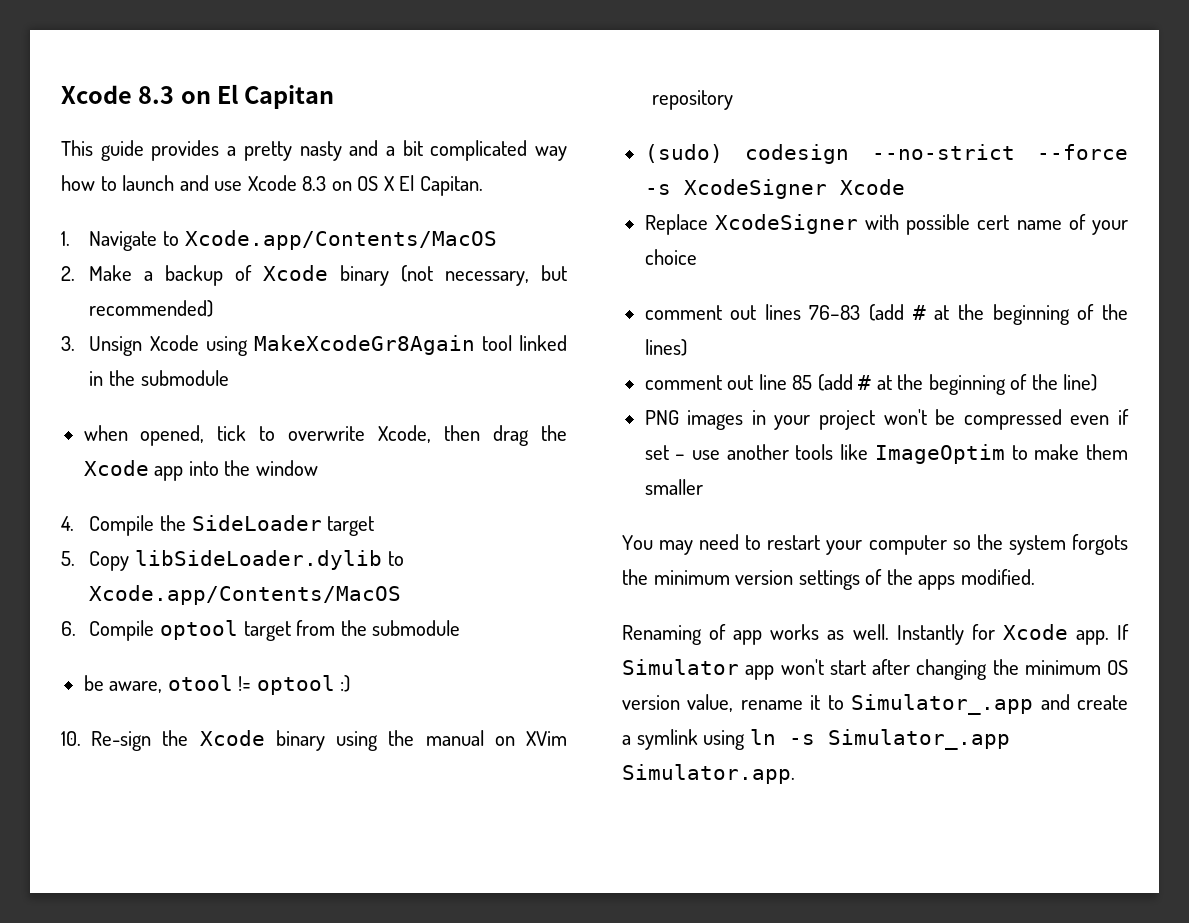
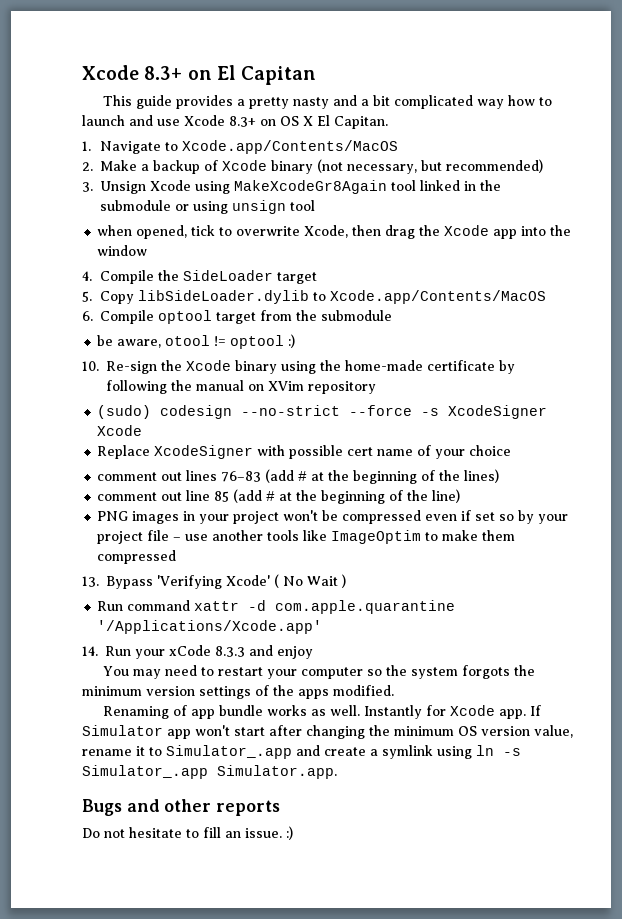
- Xcode 8.3 on El Capitan
+ Xcode 8.3+ on El Capitan
- This guide provides a pretty nasty and a bit complicated way how to launch and use Xcode 8.3 on OS X El Capitan.
+ This guide provides a pretty nasty and a bit complicated way how to launch and use Xcode 8.3+ on OS X El Capitan.
- 3. Unsign Xcode using MakeXcodeGr8Again tool linked in the submodule
+ 3. Unsign Xcode using MakeXcodeGr8Again tool linked in the submodule or using unsign tool
- 10. Re-sign the Xcode binary using the manual on XVim repository
+ 10. Re-sign the Xcode binary using the home-made certificate by following the manual on XVim repository
- PNG images in your project won't be compressed even if set – use another tools like ImageOptim to make them smaller
+ PNG images in your project won't be compressed even if set so by your project file – use another tools like ImageOptim to make them compressed
+ 13. Bypass 'Verifying Xcode' ( No Wait )
+ Run command xattr -d com.apple.quarantine '/Applications/Xcode.app'
+ 14. Run your xCode 8.3.3 and enjoy
- Renaming of app works as well.
+ Renaming of app bundle works as well.
+ Bugs and other reports
+ Do not hesitate to fill an issue. :)

